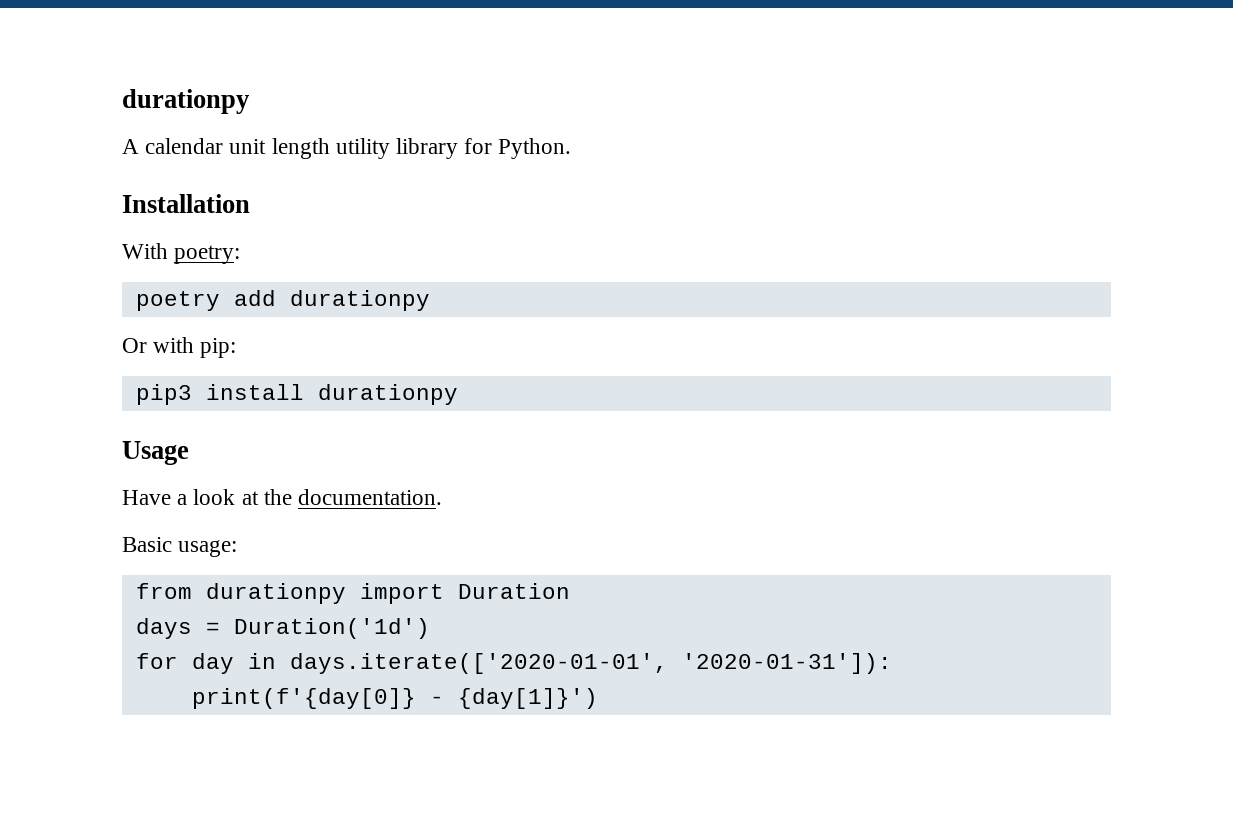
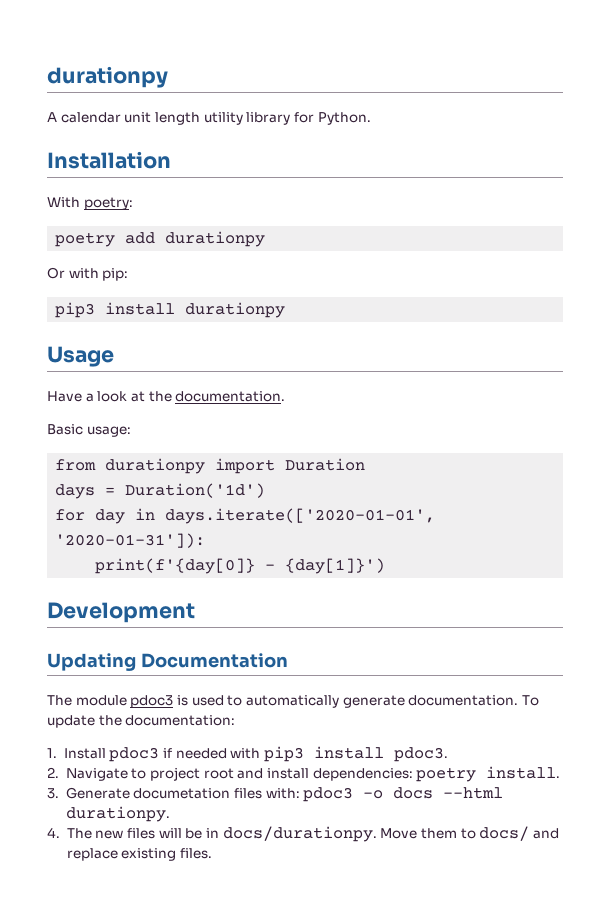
+ Development
+ Updating Documentation
+ The module pdoc3 is used to automatically generate documentation. To update the documentation:
+ 1. Install pdoc3 if needed with pip3 install pdoc3.
+ 2. Navigate to project root and install dependencies: poetry install.
+ 3. Generate documetation files with: pdoc3 -o docs --html durationpy.
+ 4. The new files will be in docs/durationpy. Move them to docs/ and replace existing files.

